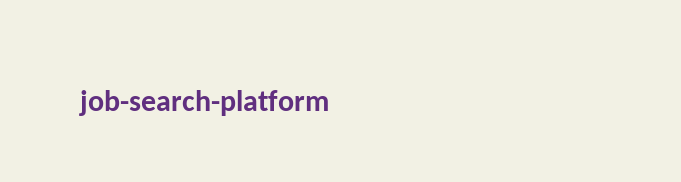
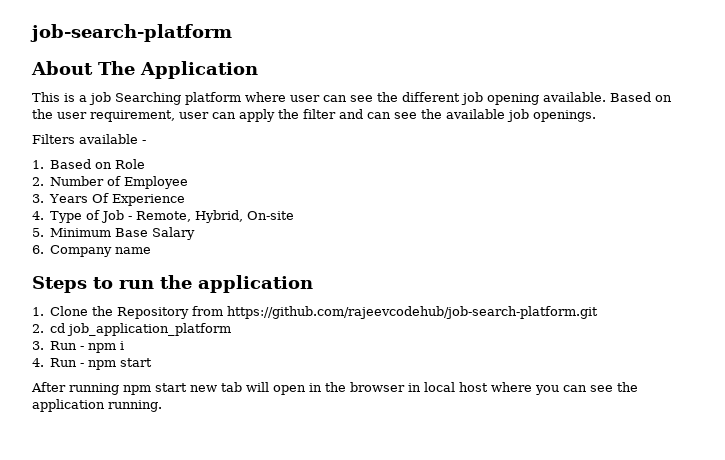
+ About The Application
+ This is a job Searching platform where user can see the different job opening available. Based on the user requirement, user can apply the filter and can see the available job openings.
+ Filters available -
+ 1. Based on Role
+ 2. Number of Employee
+ 3. Years Of Experience
+ 4. Type of Job - Remote, Hybrid, On-site
+ 5. Minimum Base Salary
+ 6. Company name
+ Steps to run the application
+ 1. Clone the Repository from https://github.com/rajeevcodehub/job-search-platform.git
+ 2. cd job_application_platform
+ 3. Run - npm i
+ 4. Run - npm start
+ After running npm start new tab will open in the browser in local host where you can see the application running.

